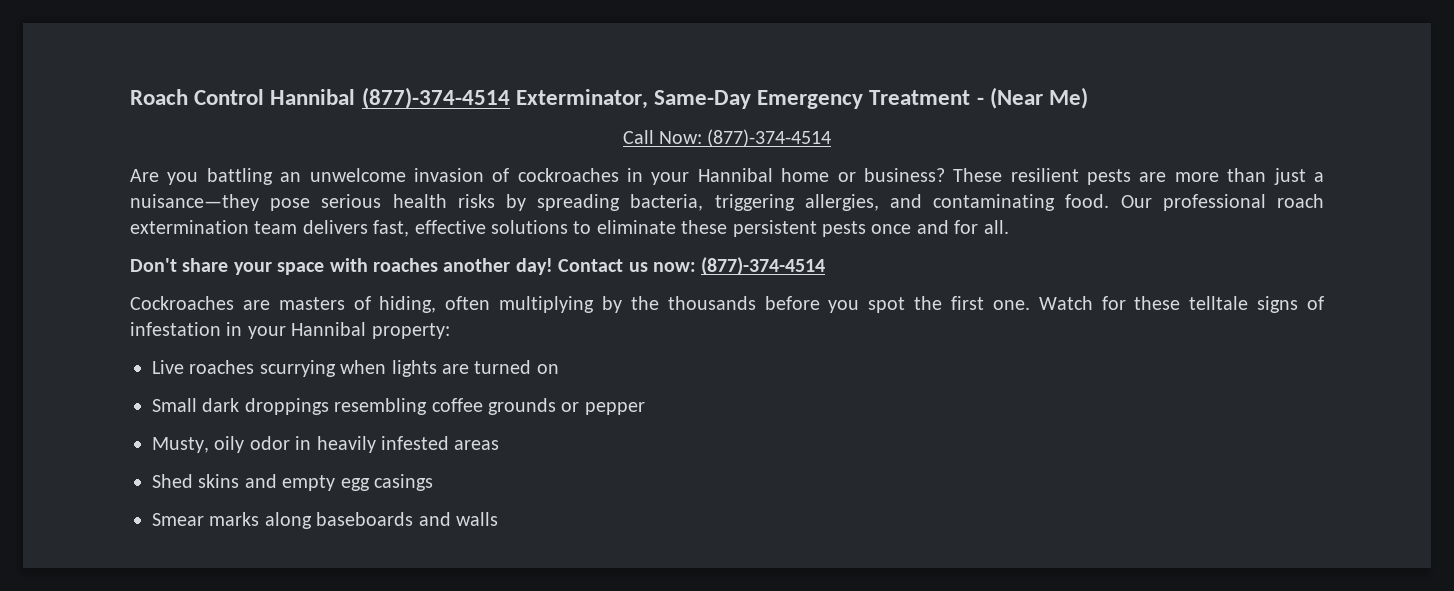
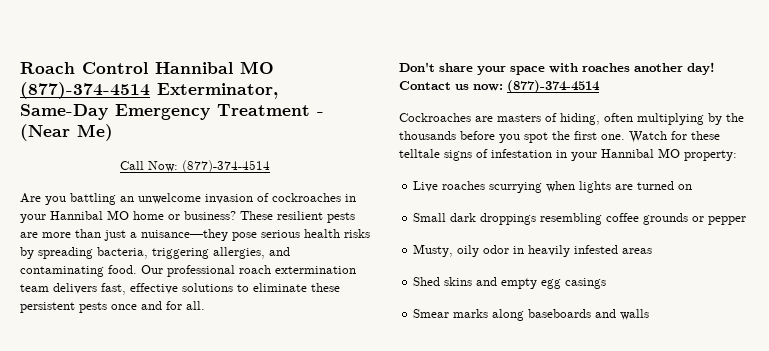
- Roach Control Hannibal (877)-374-4514 Exterminator, Same-Day Emergency Treatment - (Near Me)
+ Roach Control Hannibal MO (877)-374-4514 Exterminator, Same-Day Emergency Treatment - (Near Me)
- Are you battling an unwelcome invasion of cockroaches in your Hannibal home or business?
+ Are you battling an unwelcome invasion of cockroaches in your Hannibal MO home or business?
- Watch for these telltale signs of infestation in your Hannibal property:
+ Watch for these telltale signs of infestation in your Hannibal MO property:

